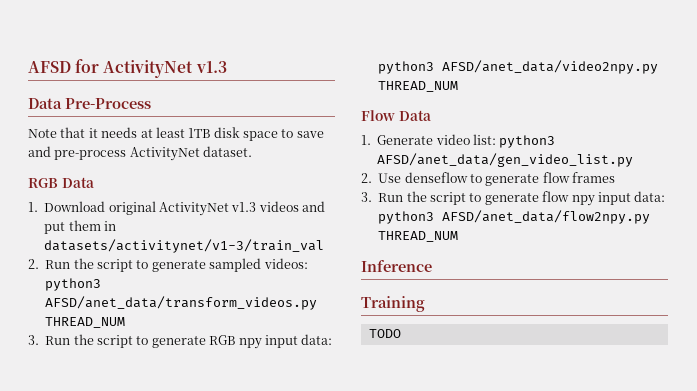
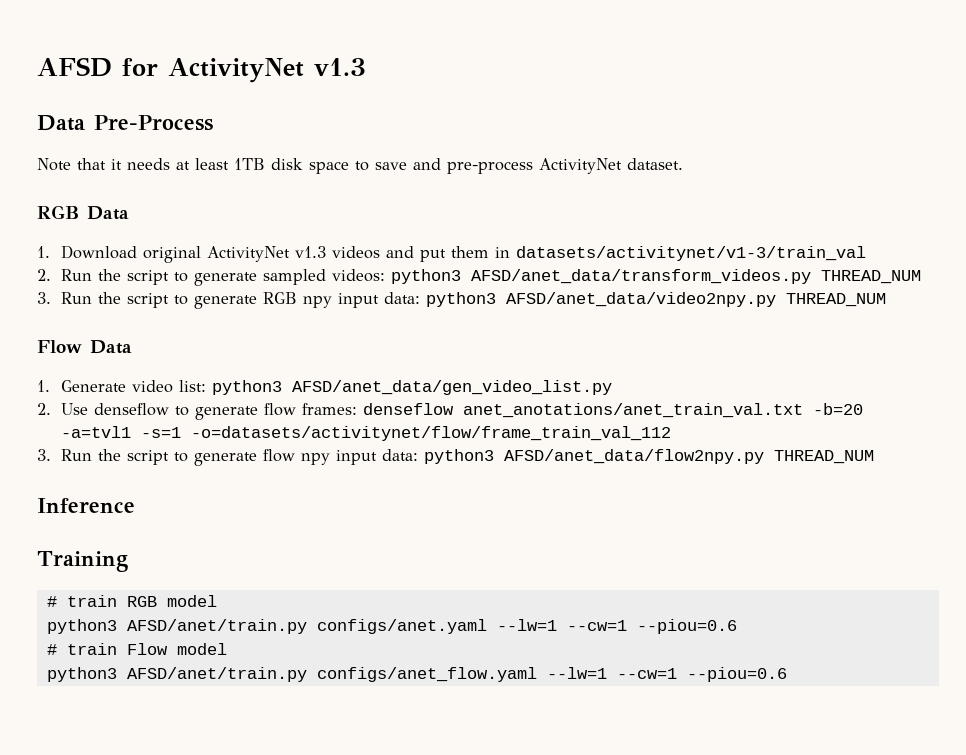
- 2. Use denseflow to generate flow frames
+ 2. Use denseflow to generate flow frames: denseflow anet_anotations/anet_train_val.txt -b=20 -a=tvl1 -s=1 -o=datasets/activitynet/flow/frame_train_val_112
- TODO
+ # train RGB model
+ python3 AFSD/anet/train.py configs/anet.yaml --lw=1 --cw=1 --piou=0.6
+ # train Flow model
+ python3 AFSD/anet/train.py configs/anet_flow.yaml --lw=1 --cw=1 --piou=0.6

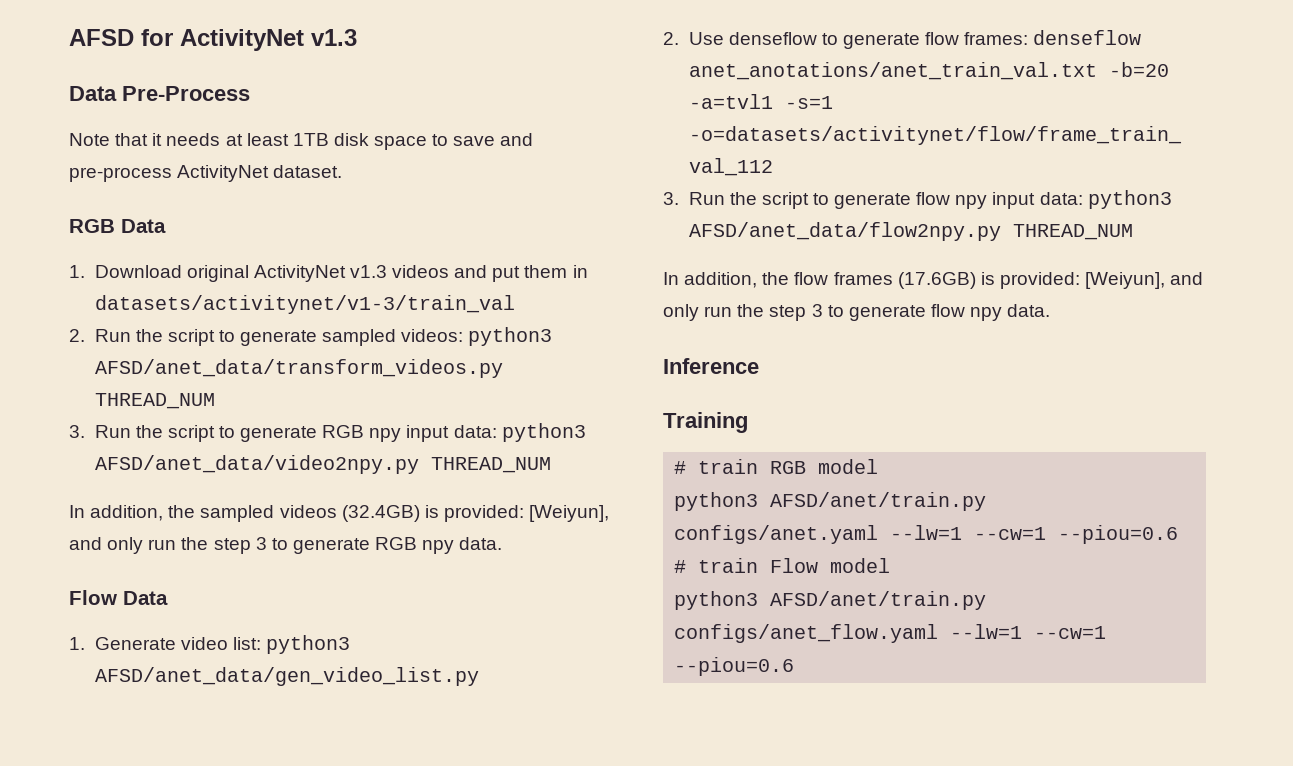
+ In addition, the sampled videos (32.4GB) is provided: [Weiyun], and only run the step 3 to generate RGB npy data.
+ In addition, the flow frames (17.6GB) is provided: [Weiyun], and only run the step 3 to generate flow npy data.

